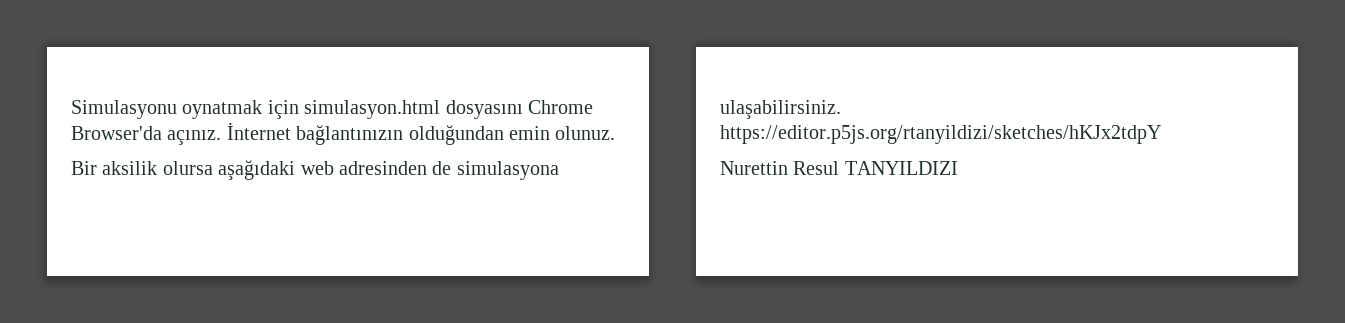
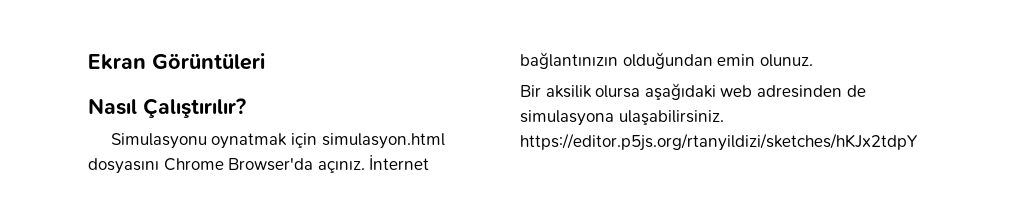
+ Ekran Görüntüleri
+ Nasıl Çalıştırılır?
- Nurettin Resul TANYILDIZI

